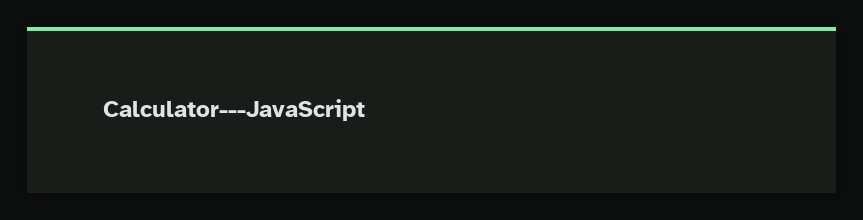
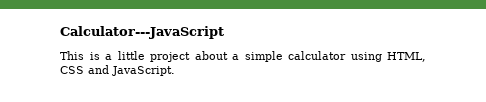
+ This is a little project about a simple calculator using HTML, CSS and JavaScript.

